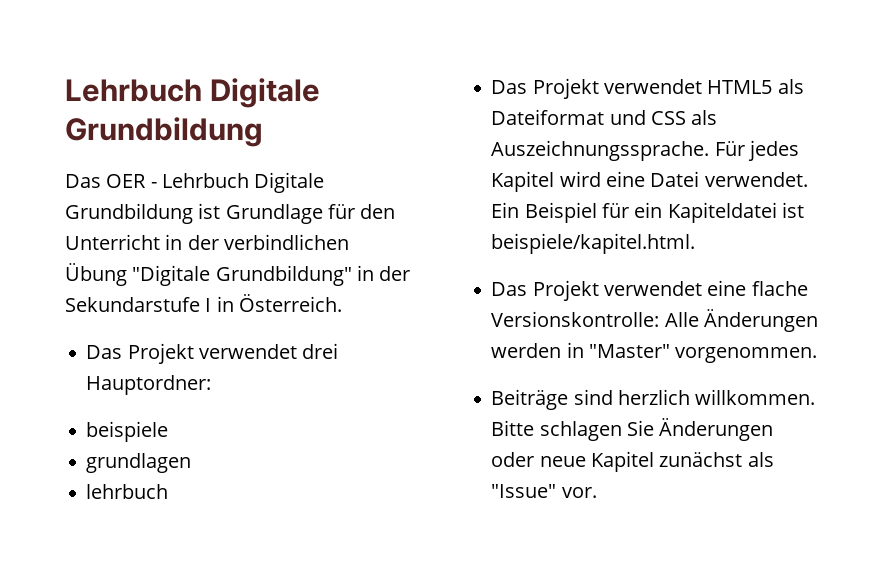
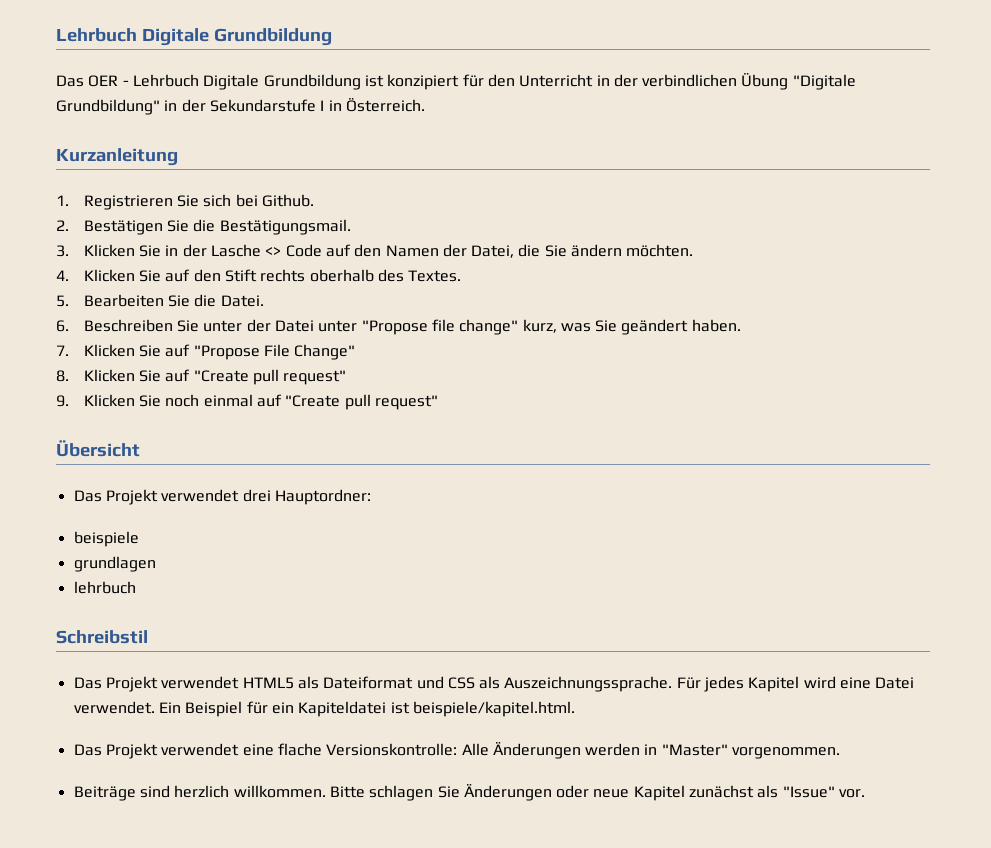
- Das OER - Lehrbuch Digitale Grundbildung ist Grundlage für den Unterricht in der verbindlichen Übung "Digitale Grundbildung" in der Sekundarstufe I in Österreich.
+ Das OER - Lehrbuch Digitale Grundbildung ist konzipiert für den Unterricht in der verbindlichen Übung "Digitale Grundbildung" in der Sekundarstufe I in Österreich.
+ Kurzanleitung
+ 1. Registrieren Sie sich bei Github.
+ 2. Bestätigen Sie die Bestätigungsmail.
+ 3. Klicken Sie in der Lasche <> Code auf den Namen der Datei, die Sie ändern möchten.
+ 4. Klicken Sie auf den Stift rechts oberhalb des Textes.
+ 5. Bearbeiten Sie die Datei.
+ 6. Beschreiben Sie unter der Datei unter "Propose file change" kurz, was Sie geändert haben.
+ 7. Klicken Sie auf "Propose File Change"
+ 8. Klicken Sie auf "Create pull request"
+ 9. Klicken Sie noch einmal auf "Create pull request"
+ Übersicht
+ Schreibstil

